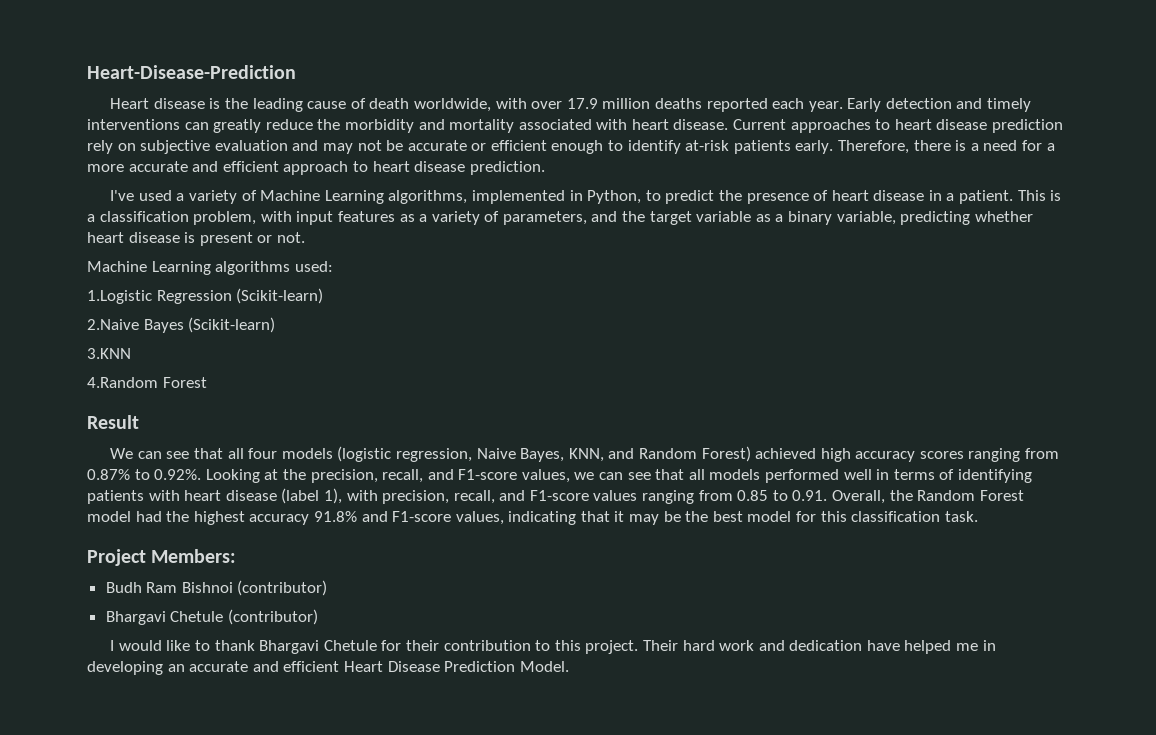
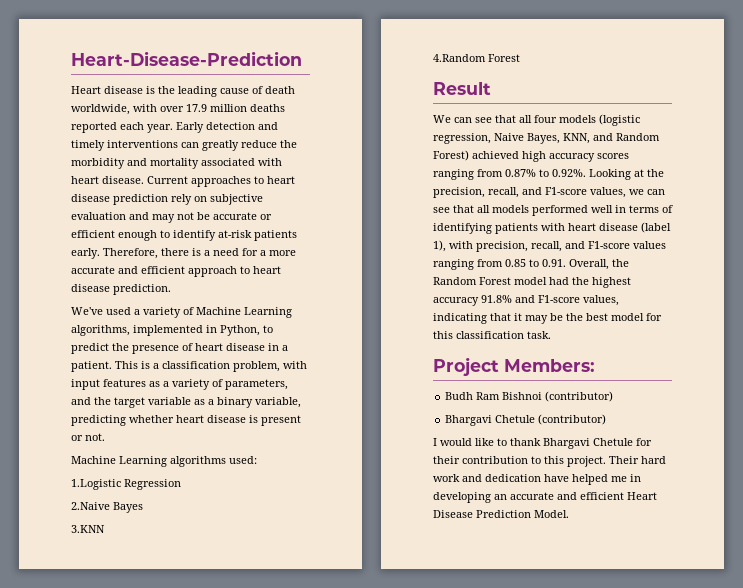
- I've used a variety of Machine Learning algorithms, implemented in Python, to predict the presence of heart disease in a patient.
+ We've used a variety of Machine Learning algorithms, implemented in Python, to predict the presence of heart disease in a patient.
- 1.Logistic Regression (Scikit-learn)
+ 1.Logistic Regression
- 2.Naive Bayes (Scikit-learn)
+ 2.Naive Bayes

